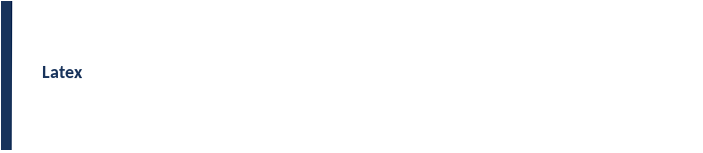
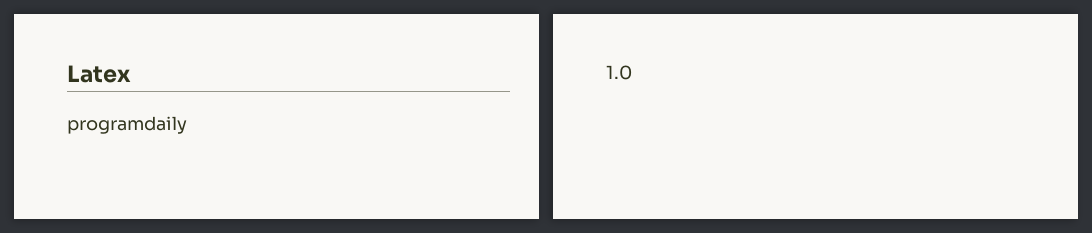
+ programdaily
+ 1.0

